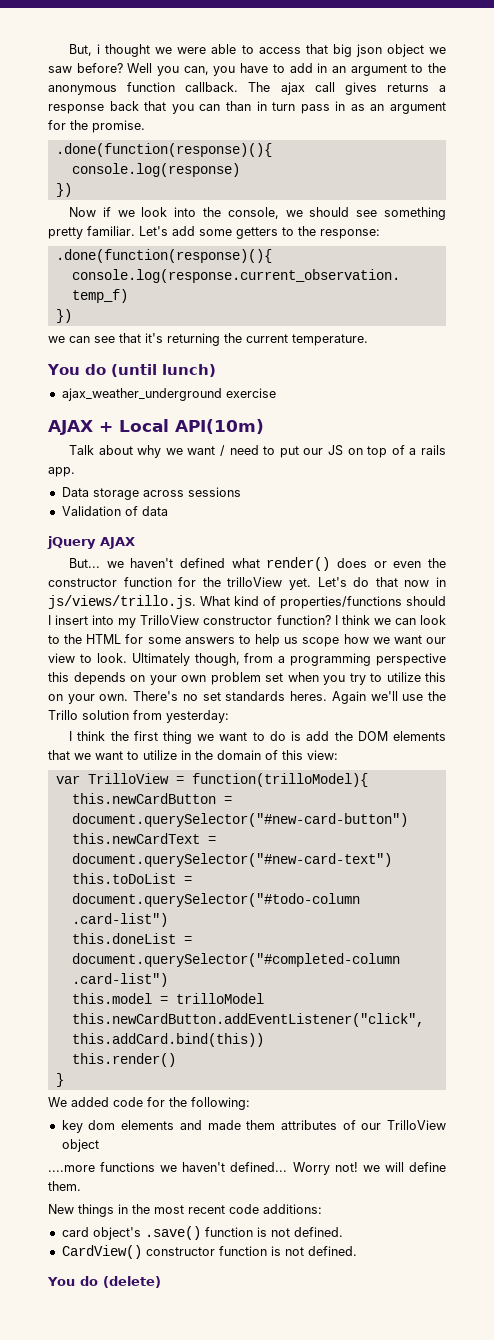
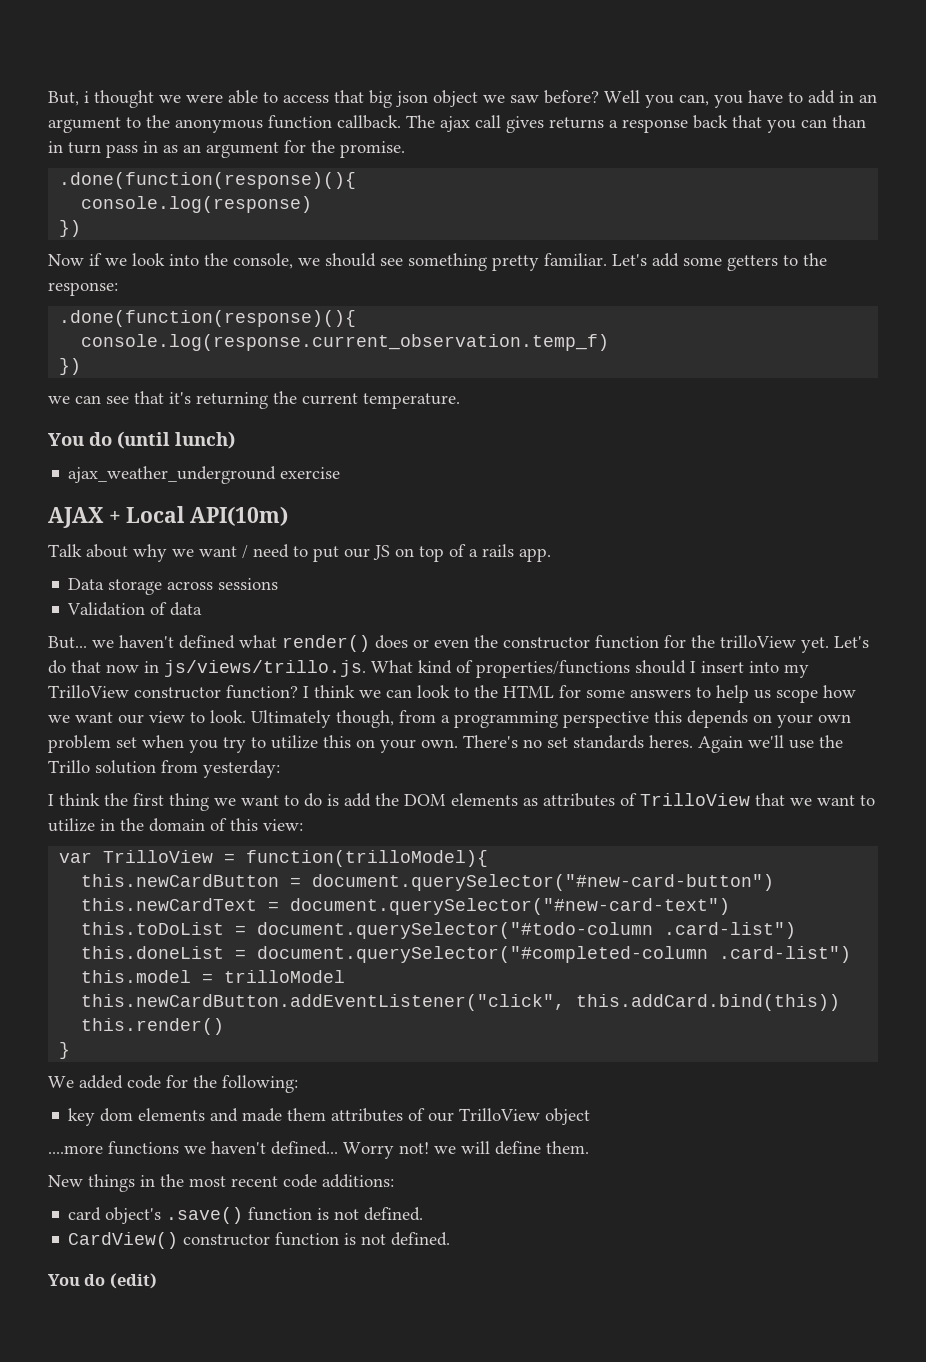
- jQuery AJAX
- I think the first thing we want to do is add the DOM elements that we want to utilize in the domain of this view:
+ I think the first thing we want to do is add the DOM elements as attributes of TrilloView that we want to utilize in the domain of this view:
- You do (delete)
+ You do (edit)

